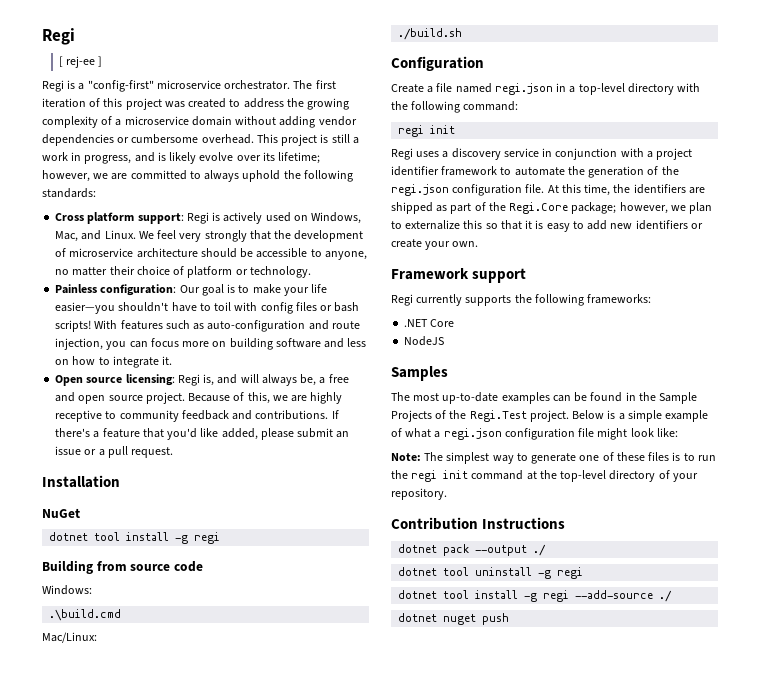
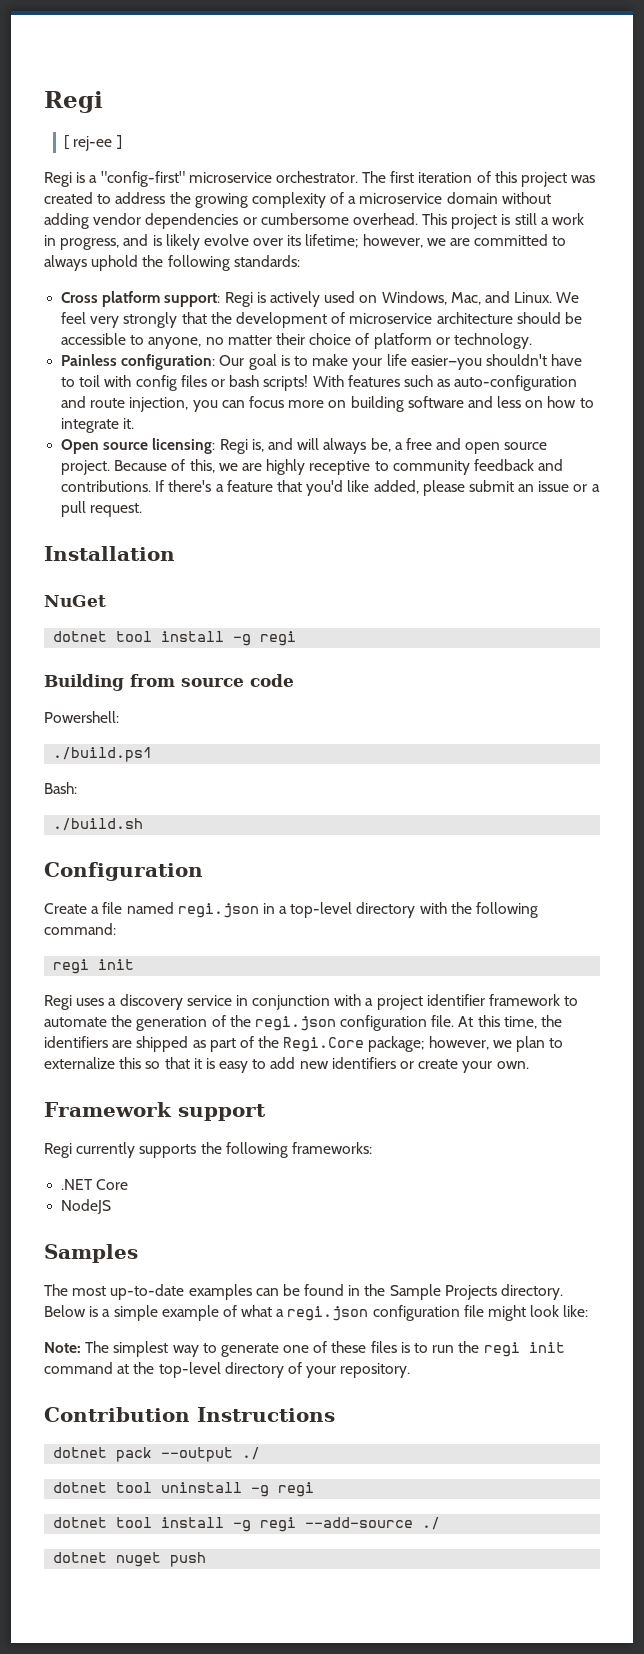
- Windows:
- .\build.cmd
- Mac/Linux:
+ Powershell:
+ ./build.ps1
+ Bash:
- The most up-to-date examples can be found in the Sample Projects of the Regi.Test project.
+ The most up-to-date examples can be found in the Sample Projects directory.

